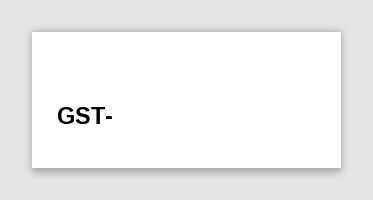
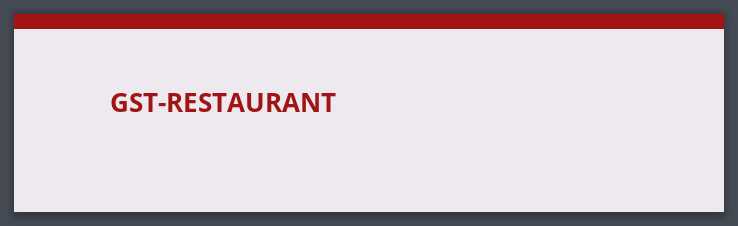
- GST-
+ GST-RESTAURANT

